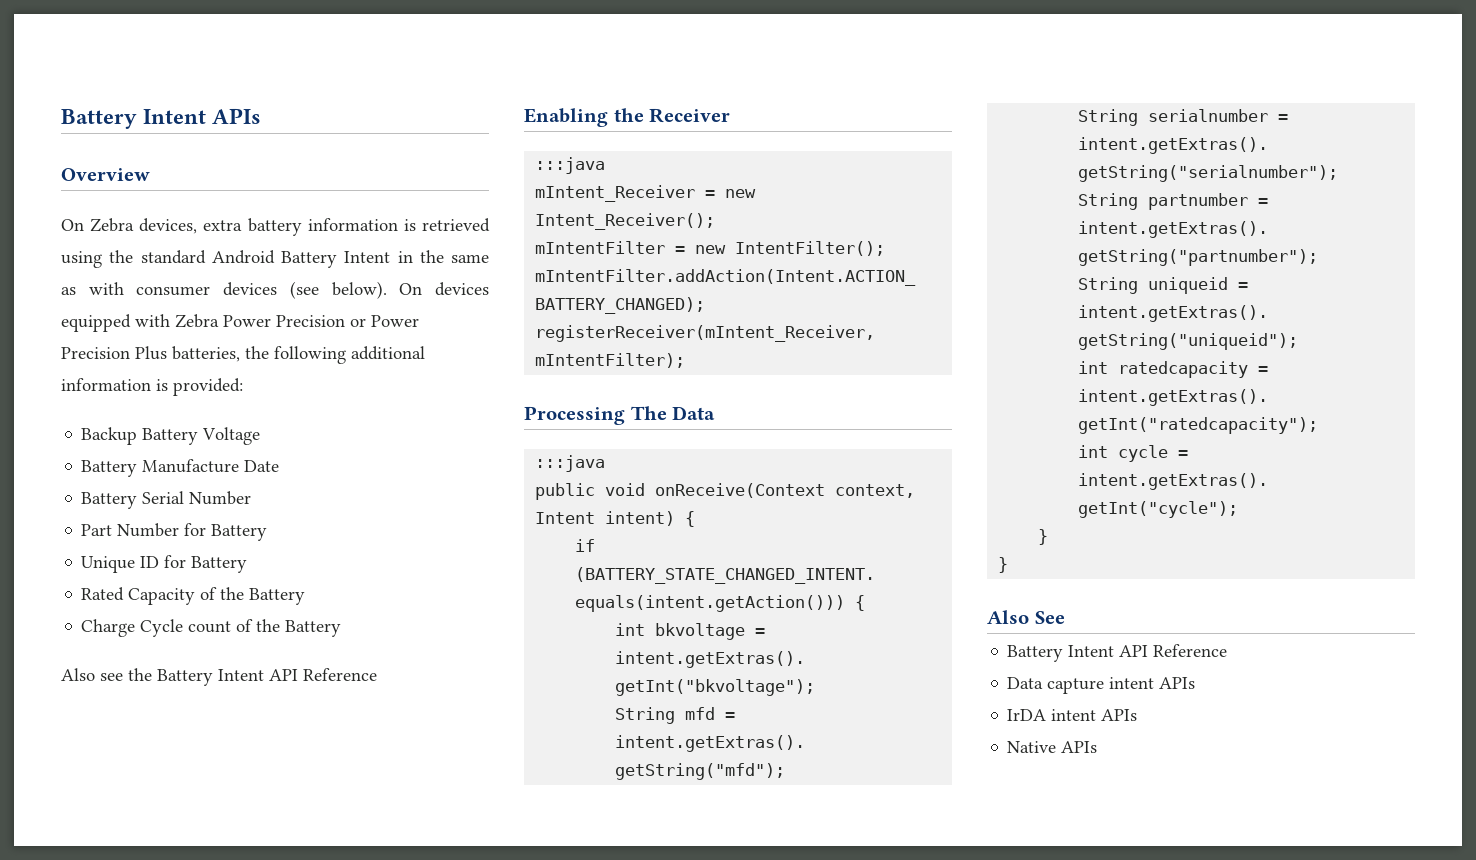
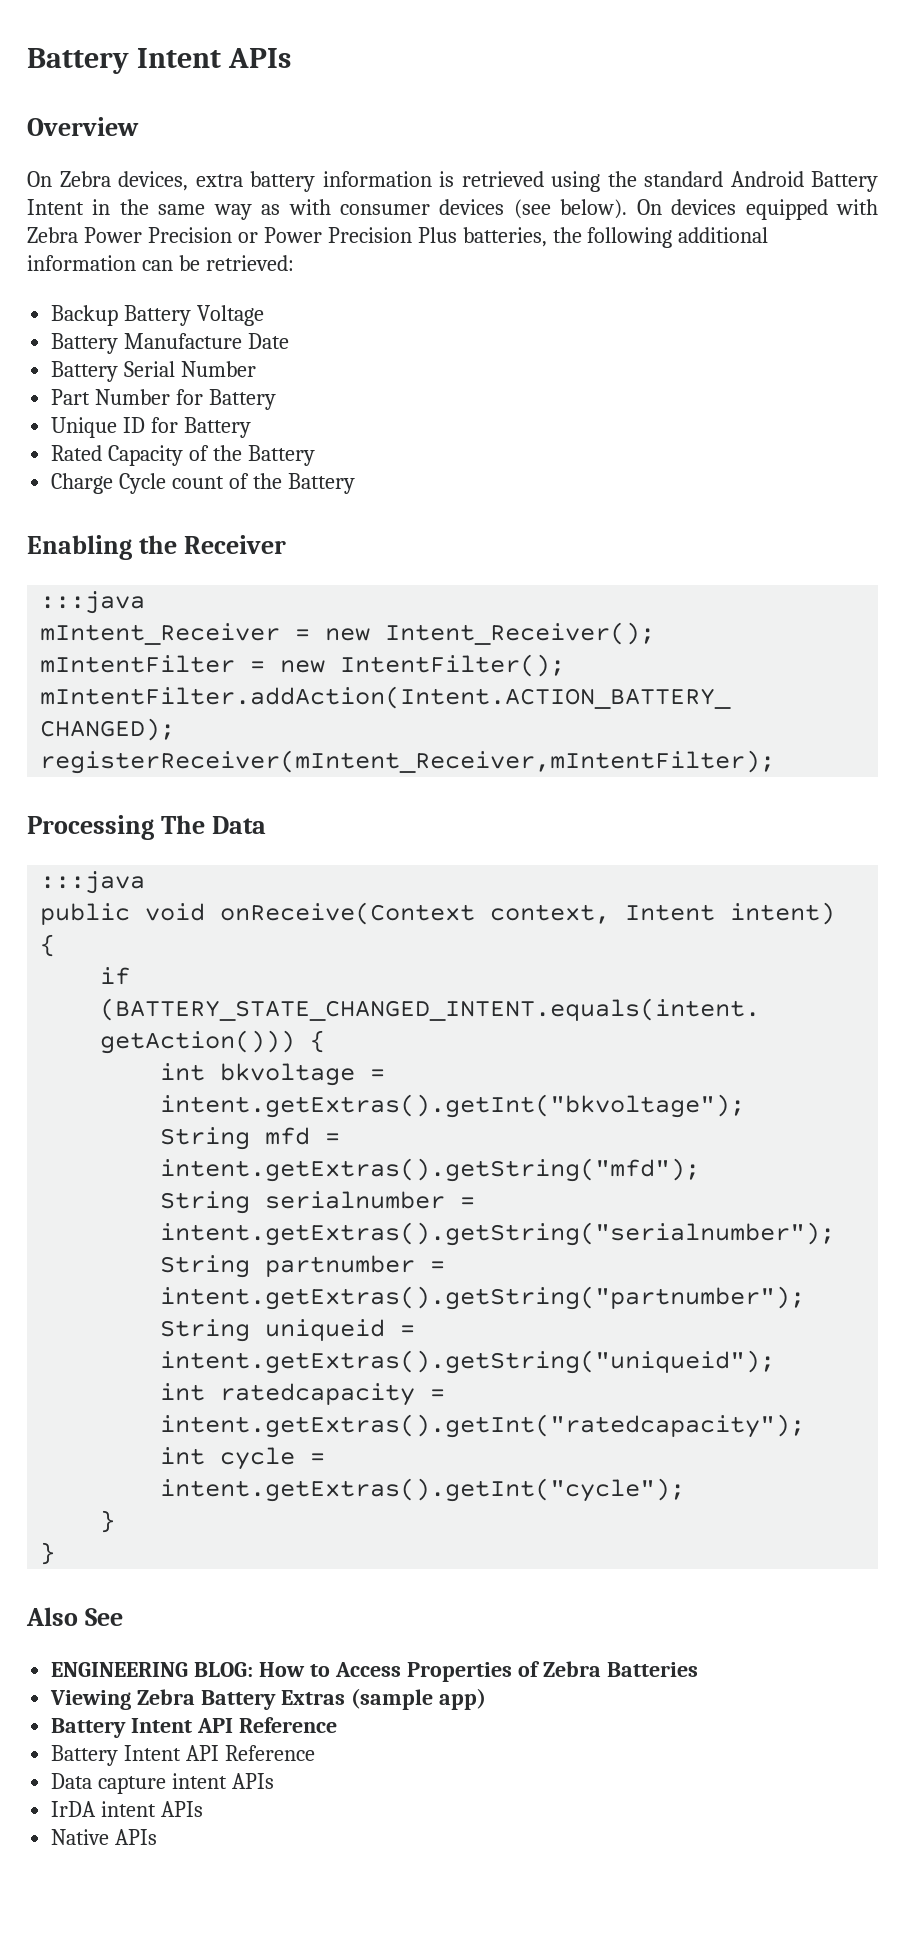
- On Zebra devices, extra battery information is retrieved using the standard Android Battery Intent in the same as with consumer devices (see below).
+ On Zebra devices, extra battery information is retrieved using the standard Android Battery Intent in the same way as with consumer devices (see below).
- On devices equipped with Zebra Power Precision or Power Precision Plus batteries, the following additional information is provided:
+ On devices equipped with Zebra Power Precision or Power Precision Plus batteries, the following additional information can be retrieved:
- Also see the Battery Intent API Reference
+ ENGINEERING BLOG: How to Access Properties of Zebra Batteries
+ Viewing Zebra Battery Extras (sample app)
+ Battery Intent API Reference

